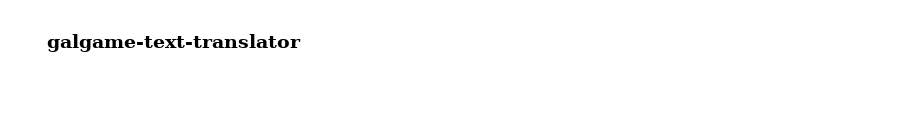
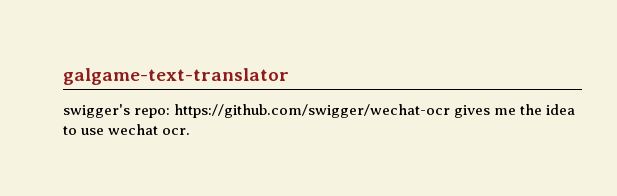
+ swigger's repo: https://github.com/swigger/wechat-ocr gives me the idea to use wechat ocr.

